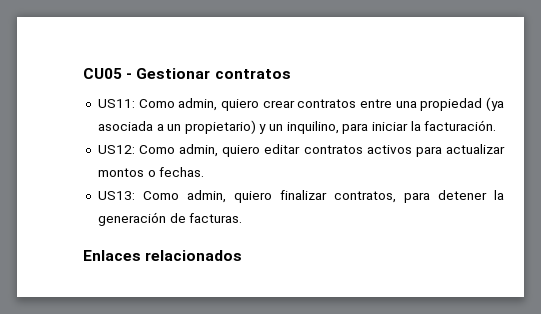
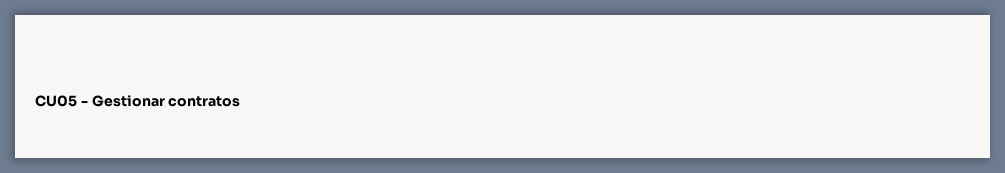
- US11: Como admin, quiero crear contratos entre una propiedad (ya asociada a un propietario) y un inquilino, para iniciar la facturación.
- US12: Como admin, quiero editar contratos activos para actualizar montos o fechas.
- US13: Como admin, quiero finalizar contratos, para detener la generación de facturas.
- Enlaces relacionados

